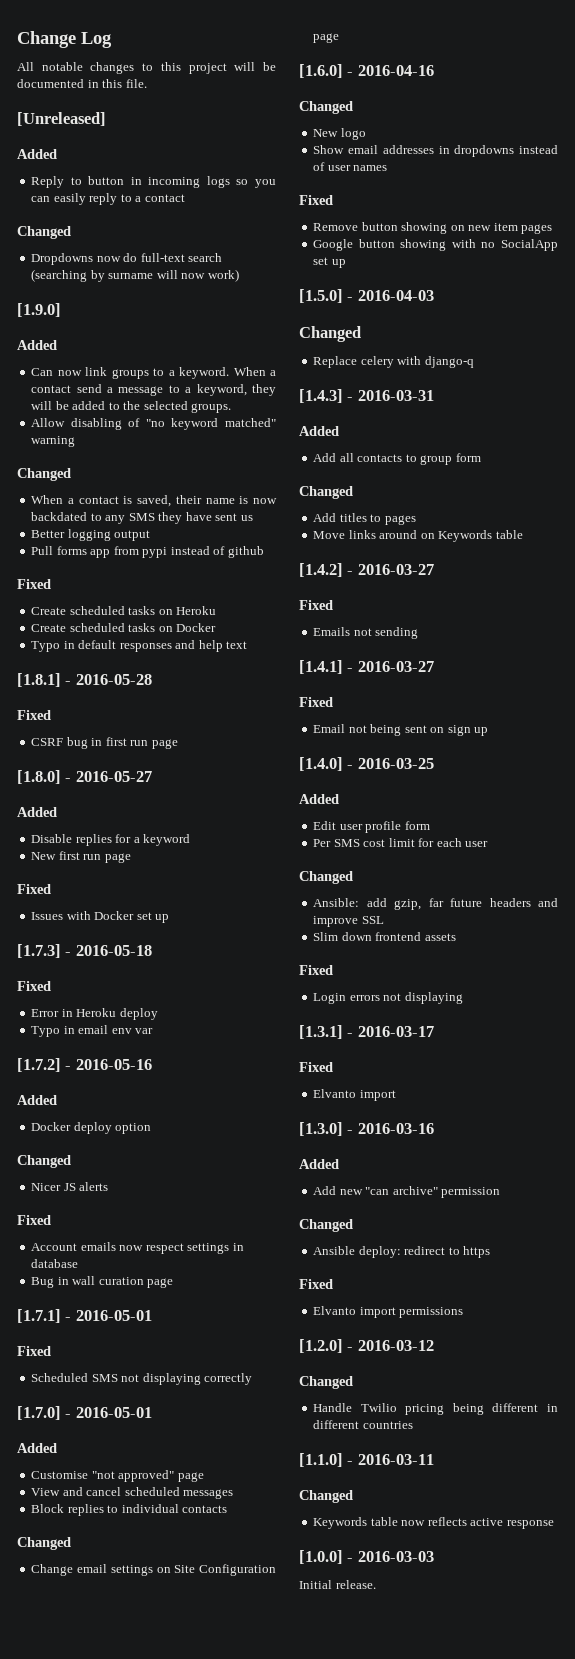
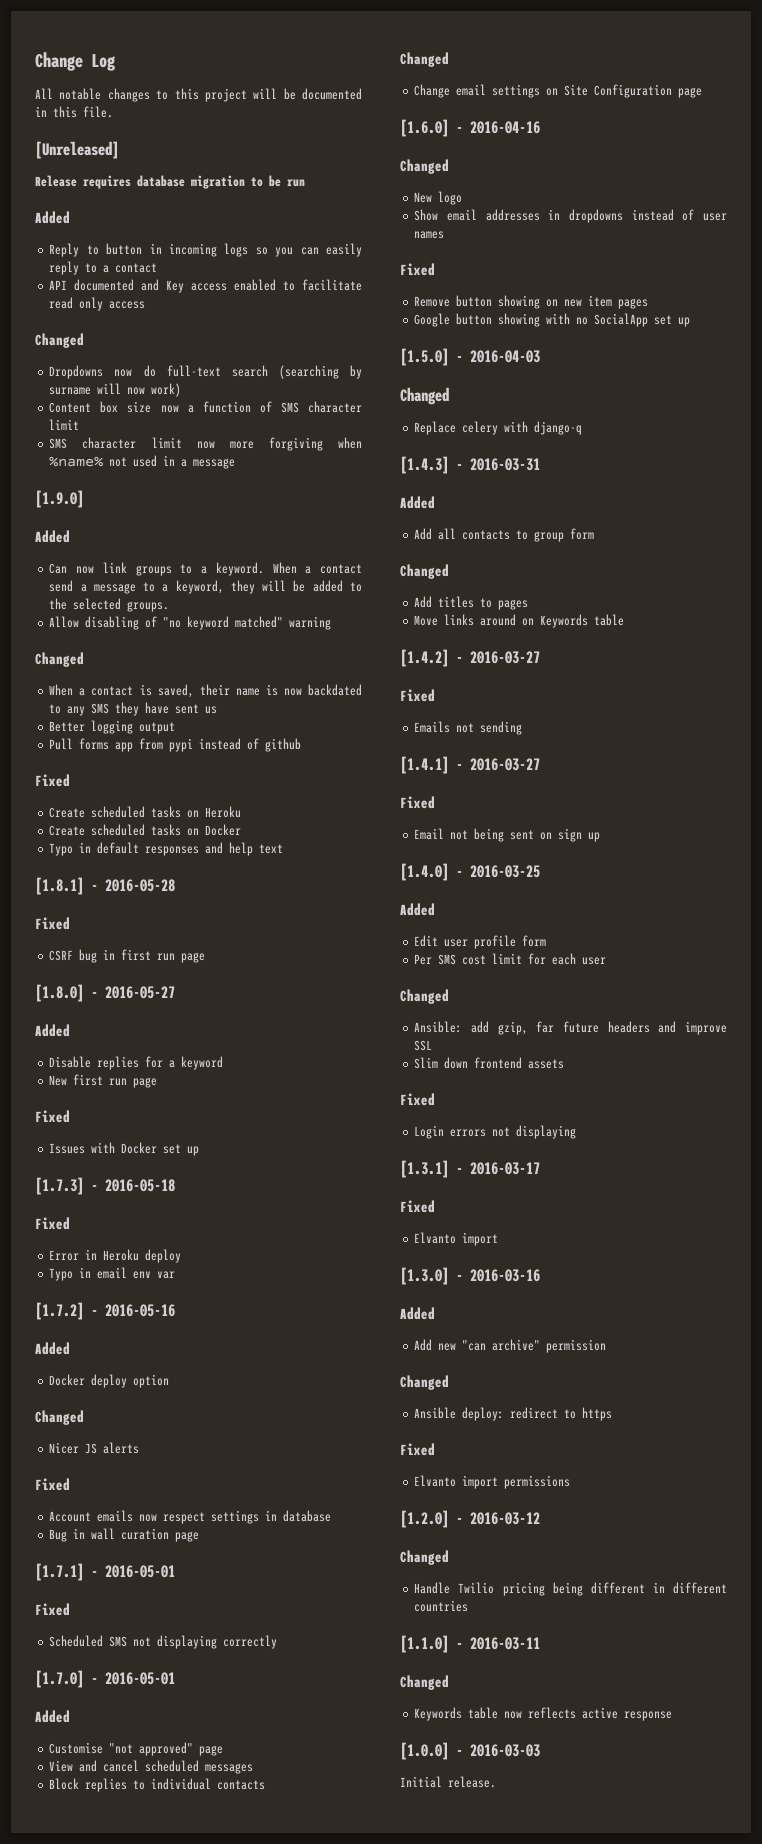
+ Release requires database migration to be run
+ API documented and Key access enabled to facilitate read only access
+ Content box size now a function of SMS character limit
+ SMS character limit now more forgiving when %name% not used in a message

